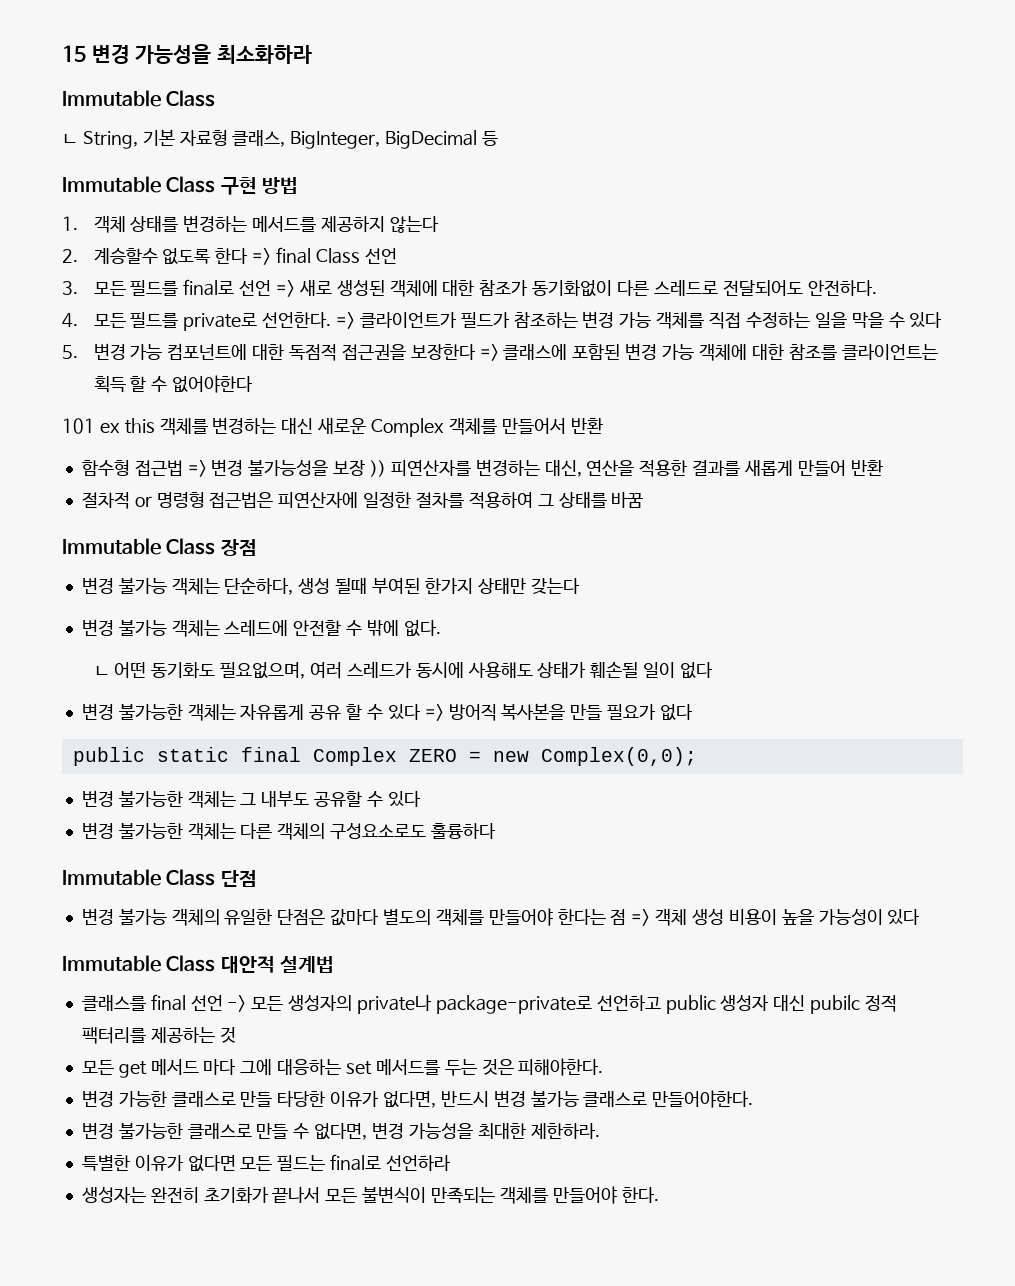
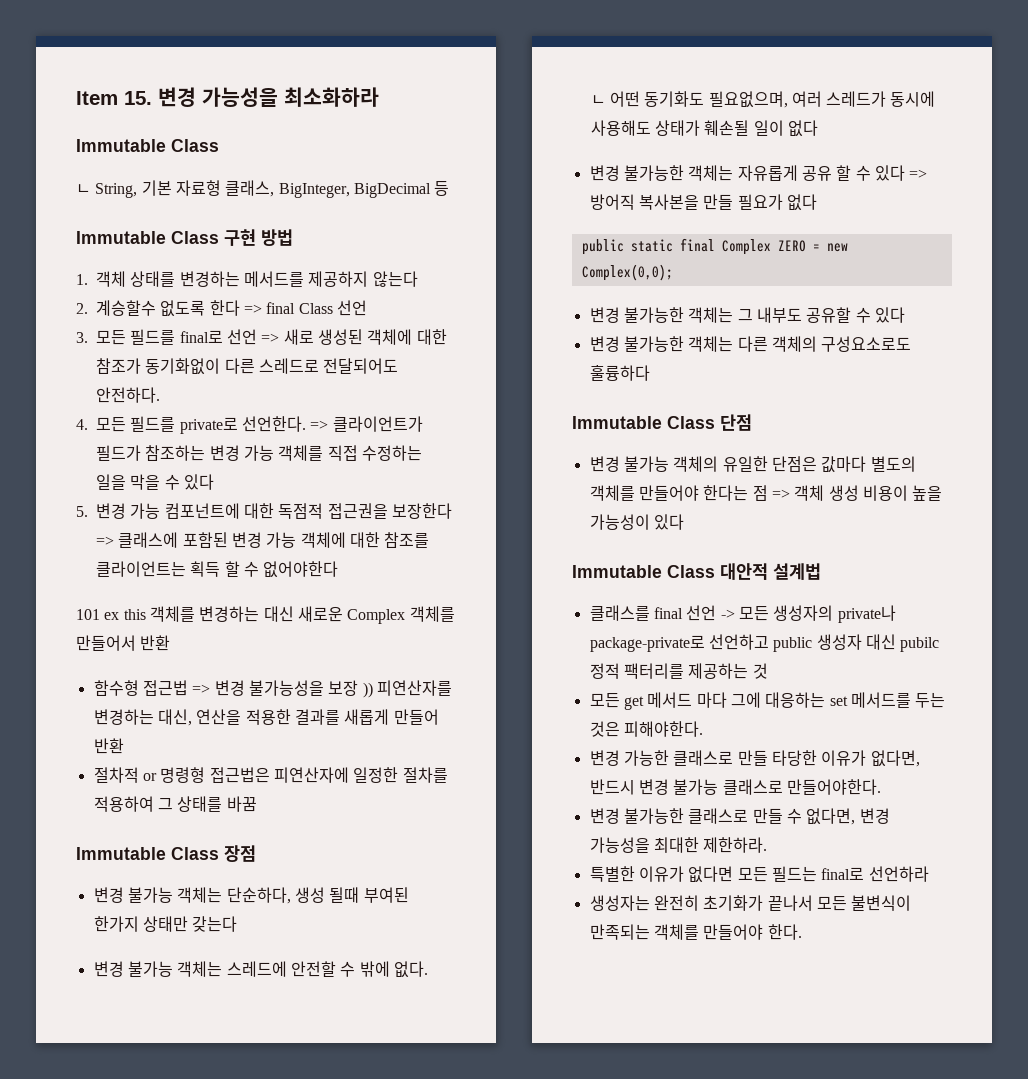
- 15 변경 가능성을 최소화하라
+ Item 15. 변경 가능성을 최소화하라

